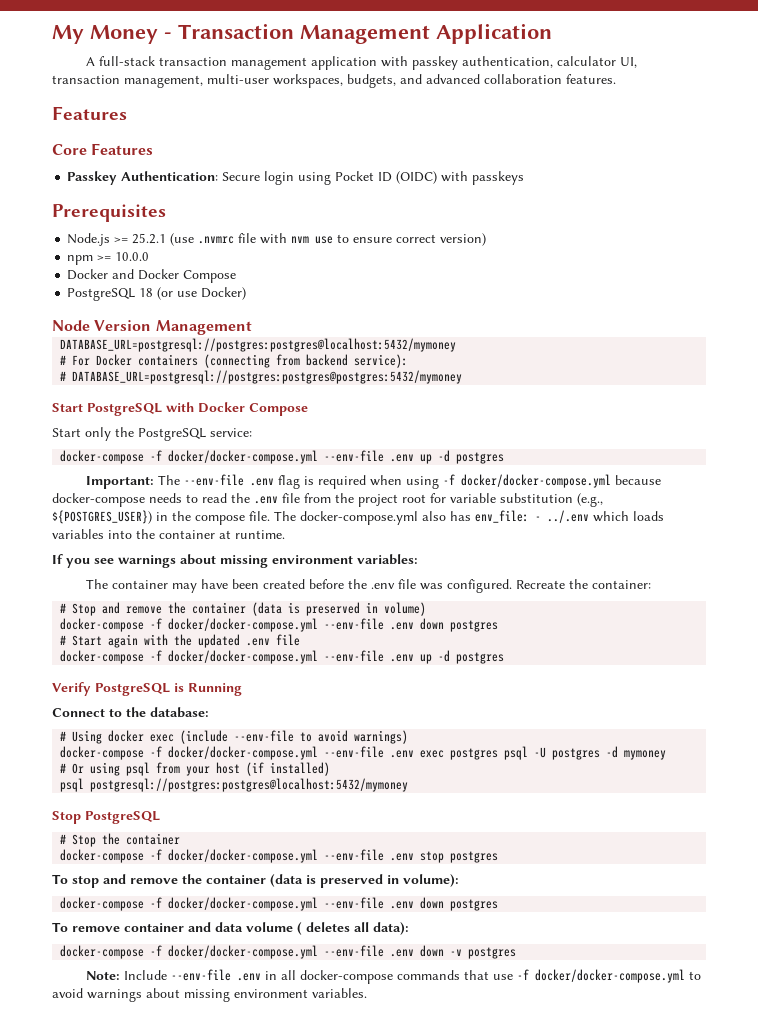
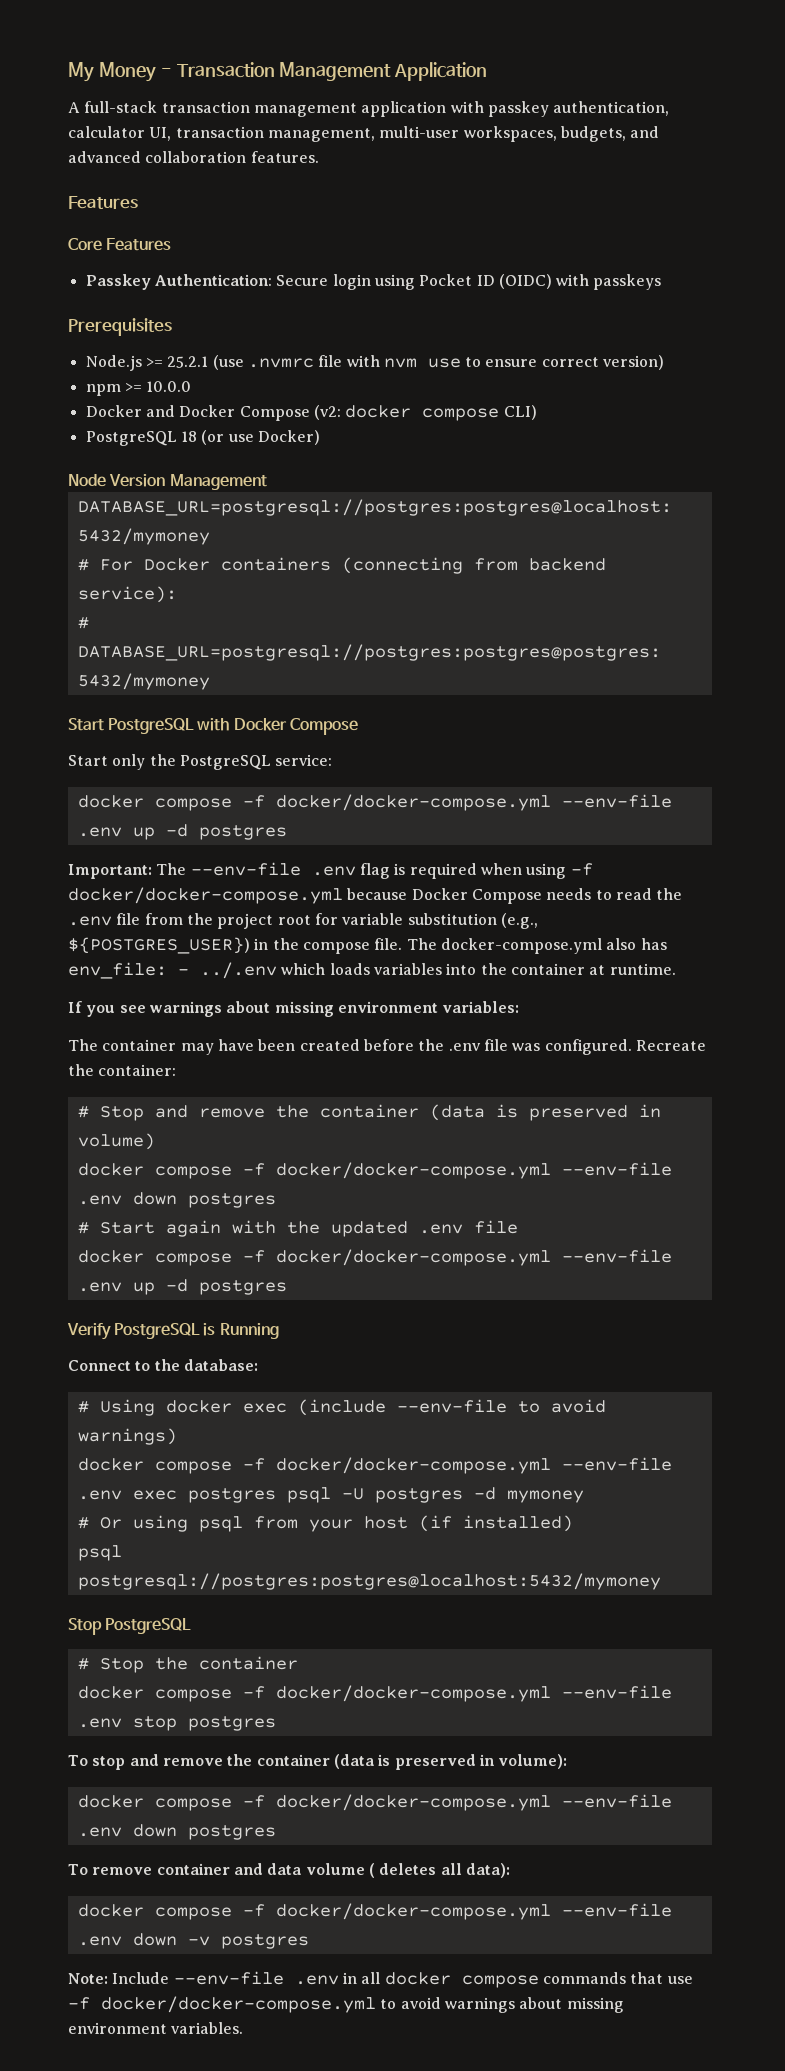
- Docker and Docker Compose
+ Docker and Docker Compose (v2: docker compose CLI)
  Start only the PostgreSQL service:
- docker-compose -f docker/docker-compose.yml --env-file .env up -d postgres
+ docker compose -f docker/docker-compose.yml --env-file .env up -d postgres
- Important: The --env-file .env flag is required when using -f docker/docker-compose.yml because docker-compose needs to read the .env file from the project root for variable substitution (e.g., ${POSTGRES_USER}) in the compose file.
+ Important: The --env-file .env flag is required when using -f docker/docker-compose.yml because Docker Compose needs to read the .env file from the project root for variable substitution (e.g., ${POSTGRES_USER}) in the compose file.
  # Stop and remove the container (data is preserved in volume)
- docker-compose -f docker/docker-compose.yml --env-file .env down postgres
+ docker compose -f docker/docker-compose.yml --env-file .env down postgres
  # Start again with the updated .env file
- docker-compose -f docker/docker-compose.yml --env-file .env up -d postgres
+ docker compose -f docker/docker-compose.yml --env-file .env up -d postgres
- docker-compose -f docker/docker-compose.yml --env-file .env exec postgres psql -U postgres -d mymoney
+ docker compose -f docker/docker-compose.yml --env-file .env exec postgres psql -U postgres -d mymoney
- docker-compose -f docker/docker-compose.yml --env-file .env stop postgres
+ docker compose -f docker/docker-compose.yml --env-file .env stop postgres
  To stop and remove the container (data is preserved in volume):
- docker-compose -f docker/docker-compose.yml --env-file .env down postgres
+ docker compose -f docker/docker-compose.yml --env-file .env down postgres
- docker-compose -f docker/docker-compose.yml --env-file .env down -v postgres
+ docker compose -f docker/docker-compose.yml --env-file .env down -v postgres
- Note: Include --env-file .env in all docker-compose commands that use -f docker/docker-compose.yml to avoid warnings about missing environment variables.
+ Note: Include --env-file .env in all docker compose commands that use -f docker/docker-compose.yml to avoid warnings about missing environment variables.

